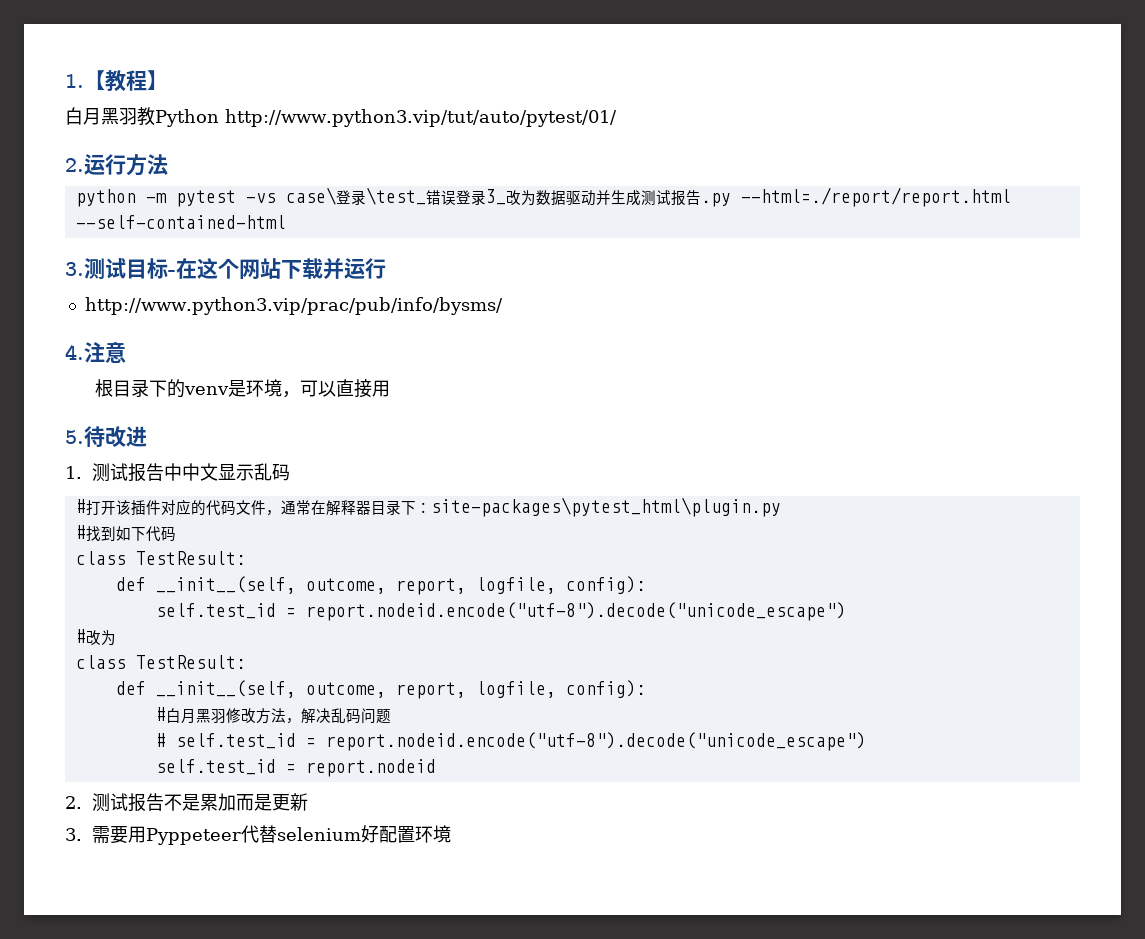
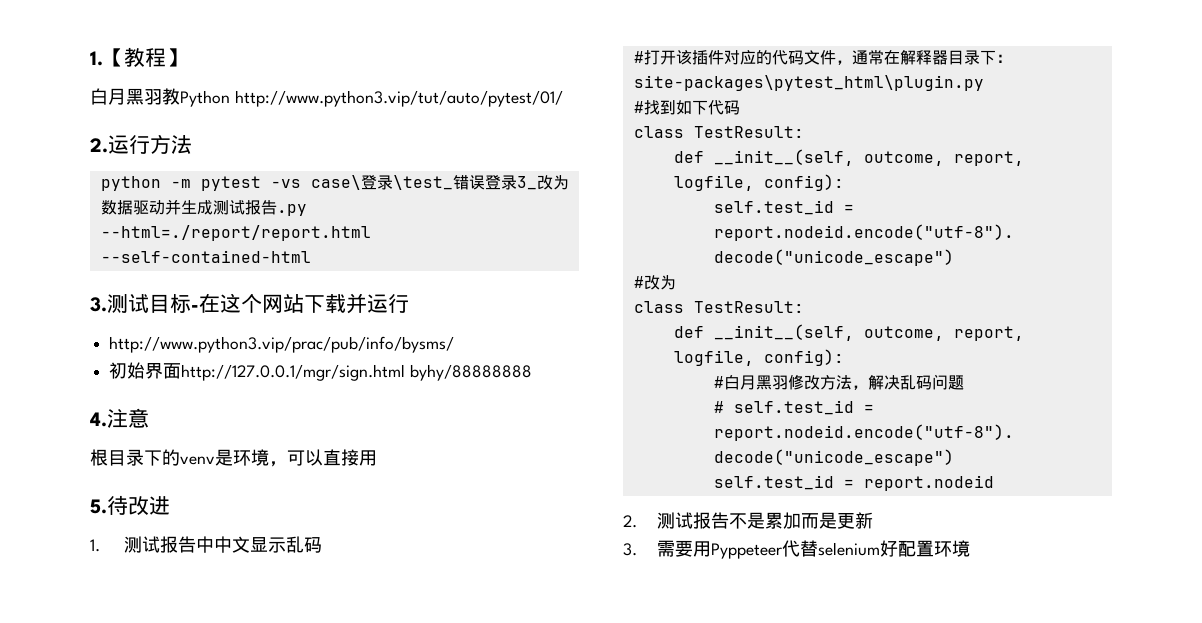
+ 初始界面http://127.0.0.1/mgr/sign.html byhy/88888888

